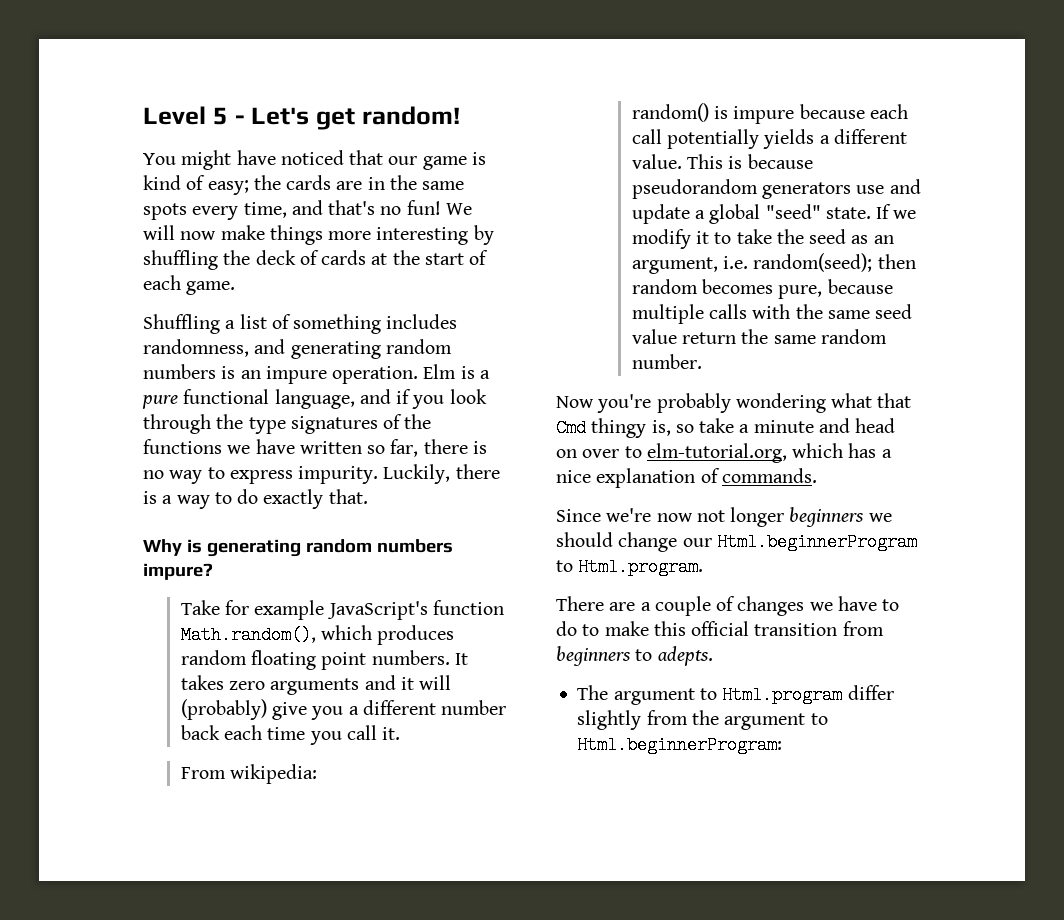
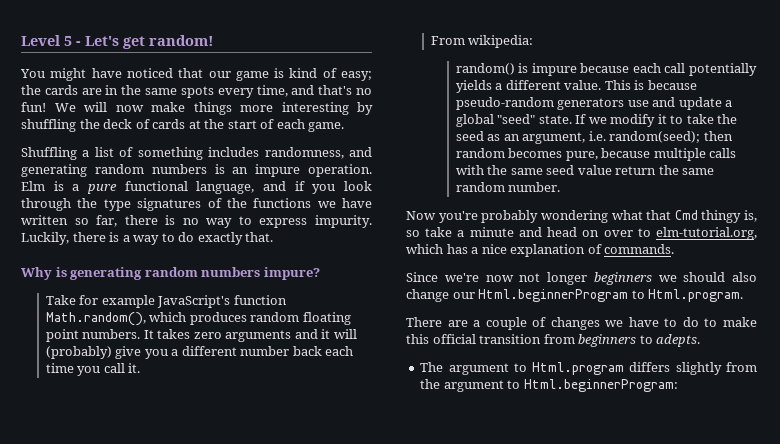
- This is because pseudorandom generators use and update a global "seed" state.
+ This is because pseudo-random generators use and update a global "seed" state.
- Since we're now not longer beginners we should change our Html.beginnerProgram to Html.program.
+ Since we're now not longer beginners we should also change our Html.beginnerProgram to Html.program.
- The argument to Html.program differ slightly from the argument to Html.beginnerProgram:
+ The argument to Html.program differs slightly from the argument to Html.beginnerProgram:

